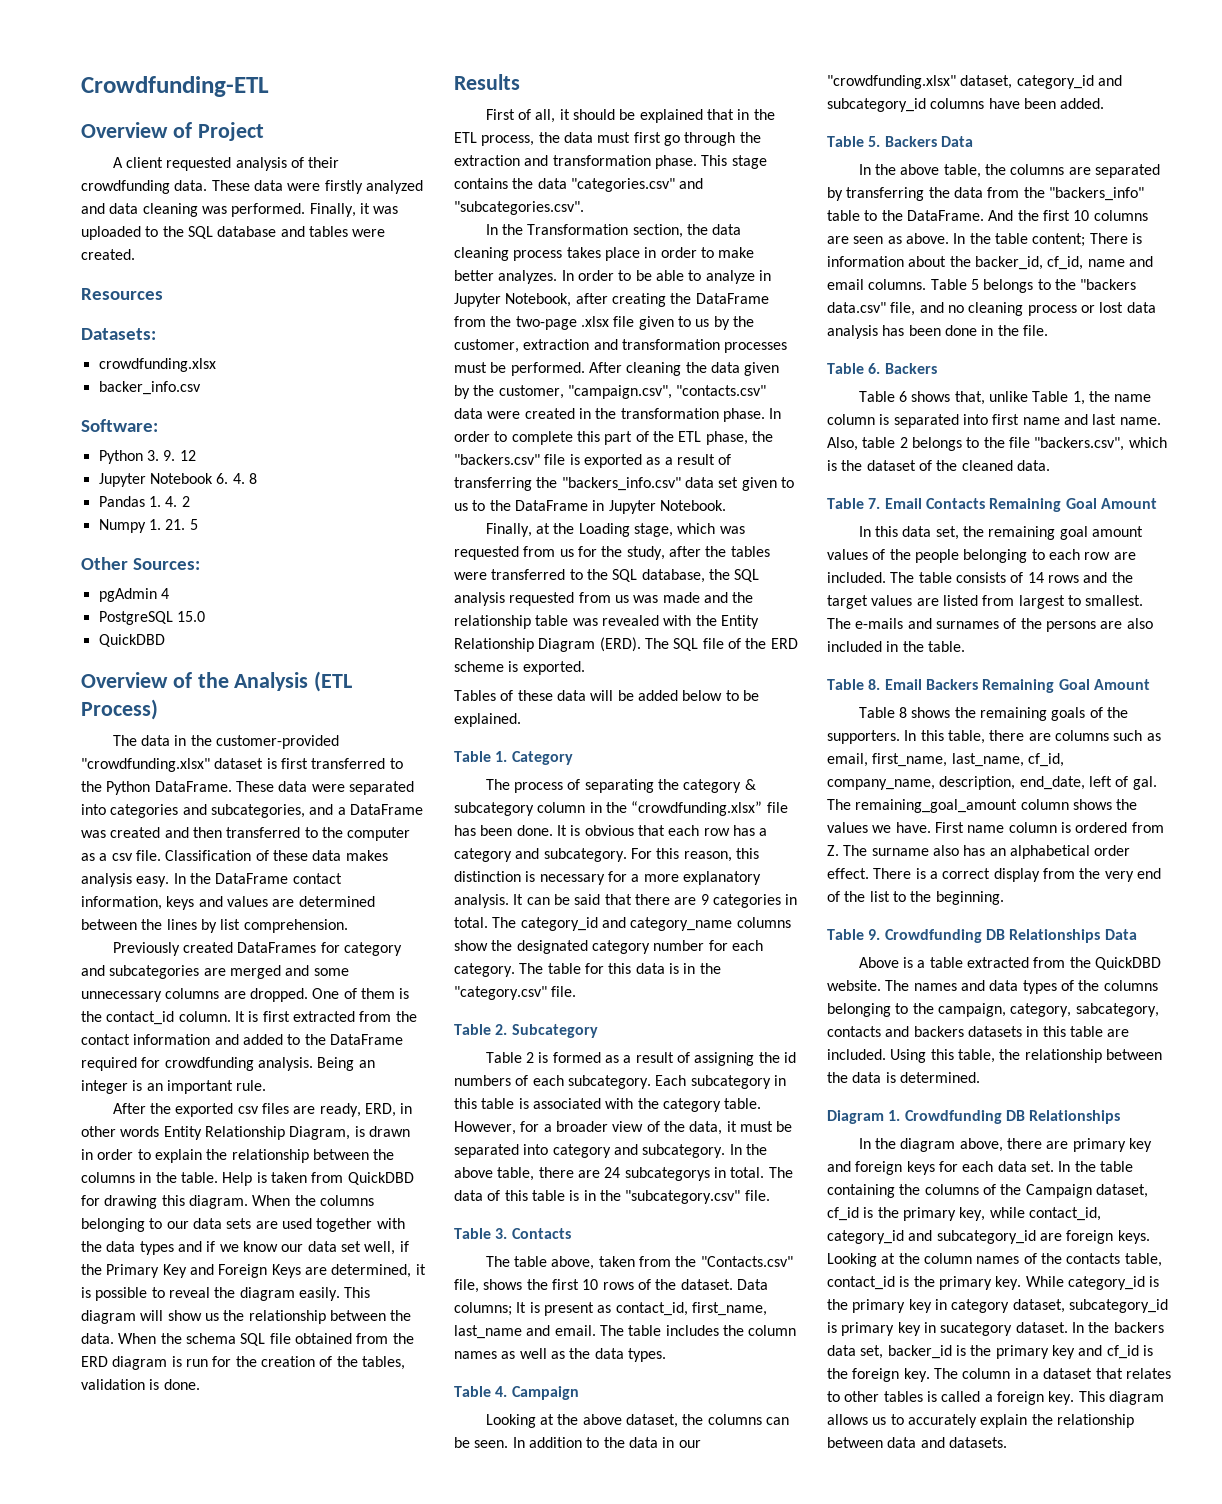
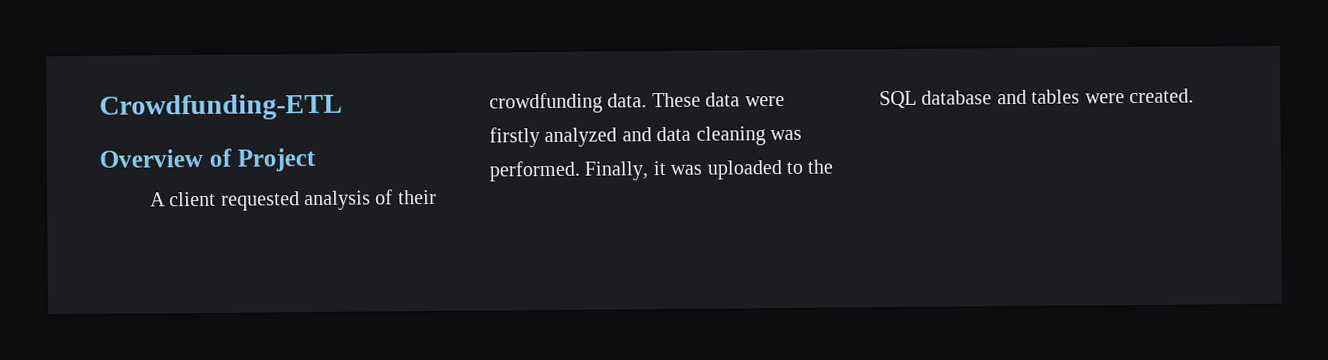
- Resources
- Datasets:
- crowdfunding.xlsx
- backer_info.csv
- Software:
- Python 3. 9. 12
- Jupyter Notebook 6. 4. 8
- Pandas 1. 4. 2
- Numpy 1. 21. 5
- Other Sources:
- pgAdmin 4
- PostgreSQL 15.0
- QuickDBD
- Overview of the Analysis (ETL Process)
- The data in the customer-provided "crowdfunding.xlsx" dataset is first transferred to the Python DataFrame. These data were separated into categories and subcategories, and a DataFrame was created and then transferred to the computer as a csv file. Classification of these data makes analysis easy. In the DataFrame contact information, keys and values are determined between the lines by list comprehension.
- Previously created DataFrames for category and subcategories are merged and some unnecessary columns are dropped. One of them is the contact_id column. It is first extracted from the contact information and added to the DataFrame required for crowdfunding analysis. Being an integer is an important rule.
- After the exported csv files are ready, ERD, in other words Entity Relationship Diagram, is drawn in order to explain the relationship between the columns in the table. Help is taken from QuickDBD for drawing this diagram. When the columns belonging to our data sets are used together with the data types and if we know our data set well, if the Primary Key and Foreign Keys are determined, it is possible to reveal the diagram easily. This diagram will show us the relationship between the data. When the schema SQL file obtained from the ERD diagram is run for the creation of the tables, validation is done.
- Results
- First of all, it should be explained that in the ETL process, the data must first go through the extraction and transformation phase. This stage contains the data "categories.csv" and "subcategories.csv".
- In the Transformation section, the data cleaning process takes place in order to make better analyzes. In order to be able to analyze in Jupyter Notebook, after creating the DataFrame from the two-page .xlsx file given to us by the customer, extraction and transformation processes must be performed. After cleaning the data given by the customer, "campaign.csv", "contacts.csv" data were created in the transformation phase. In order to complete this part of the ETL phase, the "backers.csv" file is exported as a result of transferring the "backers_info.csv" data set given to us to the DataFrame in Jupyter Notebook.
- Finally, at the Loading stage, which was requested from us for the study, after the tables were transferred to the SQL database, the SQL analysis requested from us was made and the relationship table was revealed with the Entity Relationship Diagram (ERD). The SQL file of the ERD scheme is exported.
- Tables of these data will be added below to be explained.
- Table 1. Category
- The process of separating the category & subcategory column in the “crowdfunding.xlsx” file has been done. It is obvious that each row has a category and subcategory. For this reason, this distinction is necessary for a more explanatory analysis. It can be said that there are 9 categories in total. The category_id and category_name columns show the designated category number for each category. The table for this data is in the "category.csv" file.
- Table 2. Subcategory
- Table 2 is formed as a result of assigning the id numbers of each subcategory. Each subcategory in this table is associated with the category table. However, for a broader view of the data, it must be separated into category and subcategory. In the above table, there are 24 subcategorys in total. The data of this table is in the "subcategory.csv" file.
- Table 3. Contacts
- The table above, taken from the "Contacts.csv" file, shows the first 10 rows of the dataset. Data columns; It is present as contact_id, first_name, last_name and email. The table includes the column names as well as the data types.
- Table 4. Campaign
- Looking at the above dataset, the columns can be seen. In addition to the data in our "crowdfunding.xlsx" dataset, category_id and subcategory_id columns have been added.
- Table 5. Backers Data
- In the above table, the columns are separated by transferring the data from the "backers_info" table to the DataFrame. And the first 10 columns are seen as above. In the table content; There is information about the backer_id, cf_id, name and email columns. Table 5 belongs to the "backers data.csv" file, and no cleaning process or lost data analysis has been done in the file.
- Table 6. Backers
- Table 6 shows that, unlike Table 1, the name column is separated into first name and last name. Also, table 2 belongs to the file "backers.csv", which is the dataset of the cleaned data.
- Table 7. Email Contacts Remaining Goal Amount
- In this data set, the remaining goal amount values of the people belonging to each row are included. The table consists of 14 rows and the target values are listed from largest to smallest. The e-mails and surnames of the persons are also included in the table.
- Table 8. Email Backers Remaining Goal Amount
- Table 8 shows the remaining goals of the supporters. In this table, there are columns such as email, first_name, last_name, cf_id, company_name, description, end_date, left of gal. The remaining_goal_amount column shows the values we have. First name column is ordered from Z. The surname also has an alphabetical order effect. There is a correct display from the very end of the list to the beginning.
- Table 9. Crowdfunding DB Relationships Data
- Above is a table extracted from the QuickDBD website. The names and data types of the columns belonging to the campaign, category, sabcategory, contacts and backers datasets in this table are included. Using this table, the relationship between the data is determined.
- Diagram 1. Crowdfunding DB Relationships
- In the diagram above, there are primary key and foreign keys for each data set. In the table containing the columns of the Campaign dataset, cf_id is the primary key, while contact_id, category_id and subcategory_id are foreign keys. Looking at the column names of the contacts table, contact_id is the primary key. While category_id is the primary key in category dataset, subcategory_id is primary key in sucategory dataset. In the backers data set, backer_id is the primary key and cf_id is the foreign key. The column in a dataset that relates to other tables is called a foreign key. This diagram allows us to accurately explain the relationship between data and datasets.

